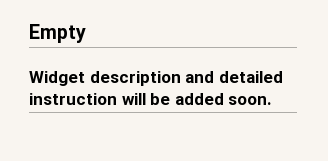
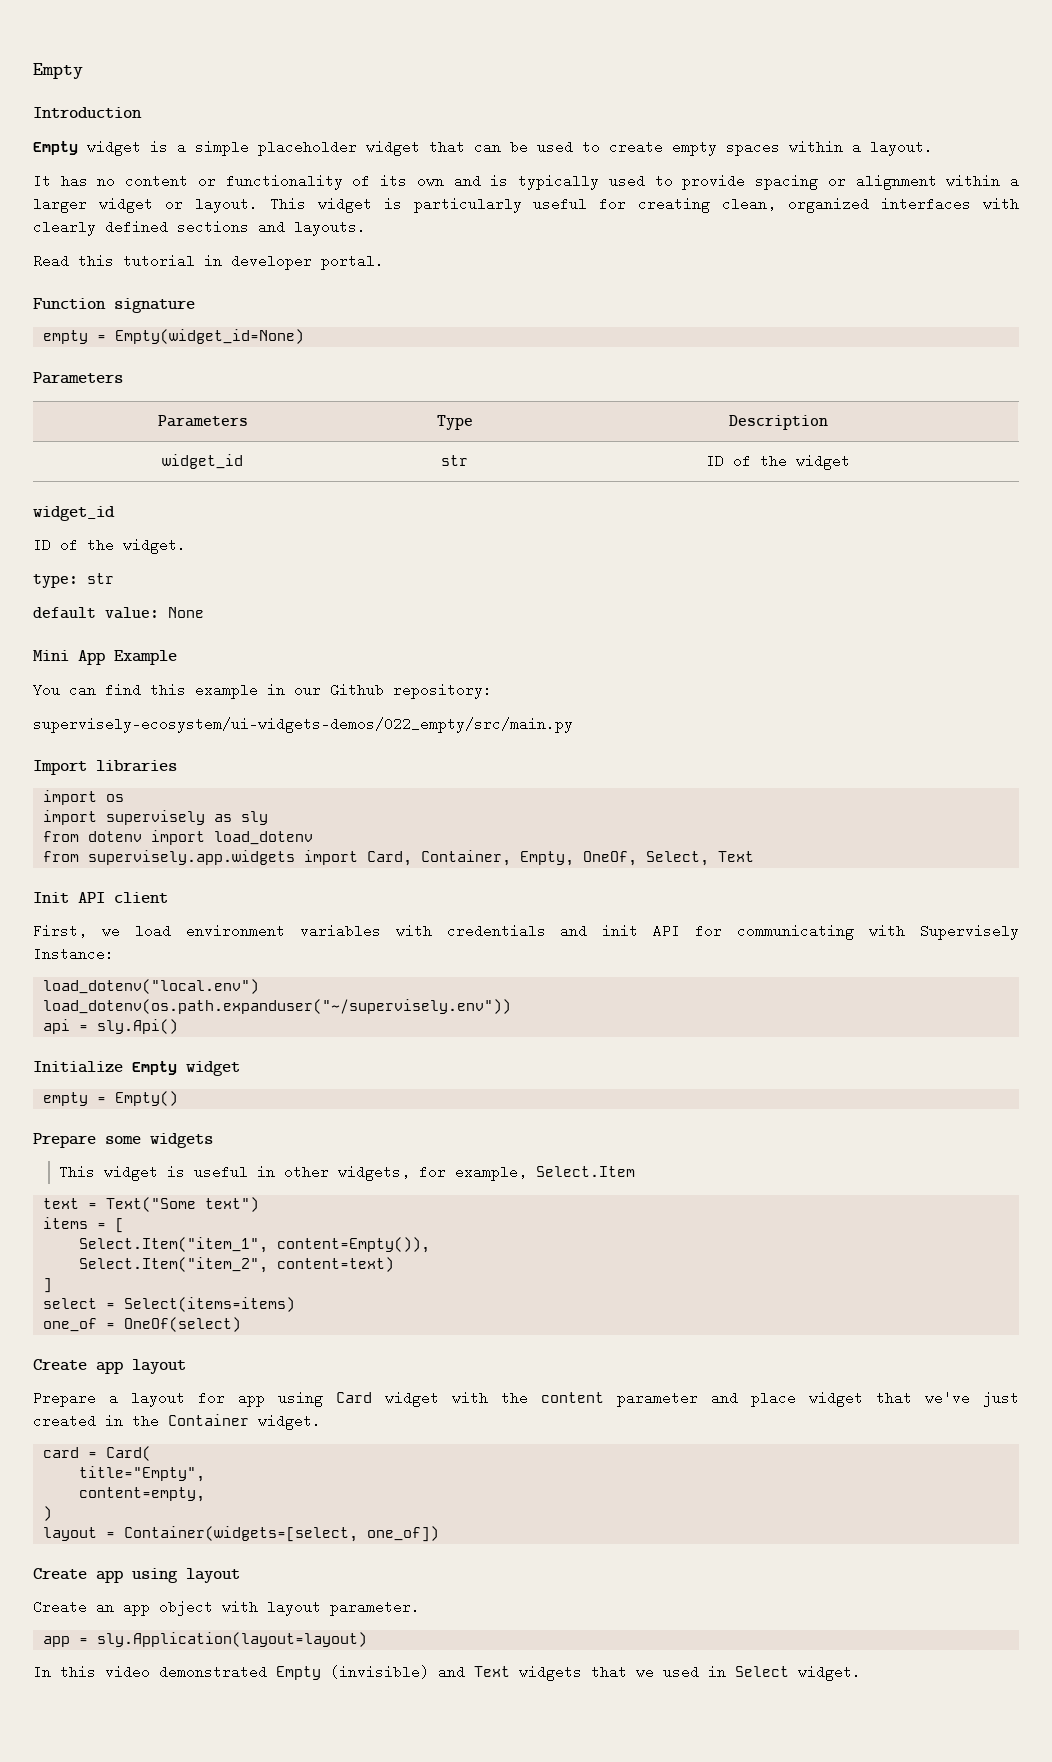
- Widget description and detailed instruction will be added soon.
+ Introduction
+ Empty widget is a simple placeholder widget that can be used to create empty spaces within a layout.
+ It has no content or functionality of its own and is typically used to provide spacing or alignment within a larger widget or layout. This widget is particularly useful for creating clean, organized interfaces with clearly defined sections and layouts.
+ Read this tutorial in developer portal.
+ Function signature
+ empty = Empty(widget_id=None)
+ Parameters
+ Parameters | Type | Description
+ widget_id | str | ID of the widget
+ widget_id
+ ID of the widget.
+ type: str
+ default value: None
+ Mini App Example
+ You can find this example in our Github repository:
+ supervisely-ecosystem/ui-widgets-demos/022_empty/src/main.py
+ Import libraries
+ import os
+ import supervisely as sly
+ from dotenv import load_dotenv
+ from supervisely.app.widgets import Card, Container, Empty, OneOf, Select, Text
+ Init API client
+ First, we load environment variables with credentials and init API for communicating with Supervisely Instance:
+ load_dotenv("local.env")
+ load_dotenv(os.path.expanduser("~/supervisely.env"))
+ api = sly.Api()
+ Initialize Empty widget
+ empty = Empty()
+ Prepare some widgets
+ This widget is useful in other widgets, for example, Select.Item
+ text = Text("Some text")
+ items = [
+ Select.Item("item_1", content=Empty()),
+ Select.Item("item_2", content=text)
+ ]
+ select = Select(items=items)
+ one_of = OneOf(select)
+ Create app layout
+ Prepare a layout for app using Card widget with the content parameter and place widget that we've just created in the Container widget.
+ card = Card(
+ title="Empty",
+ content=empty,
+ )
+ layout = Container(widgets=[select, one_of])
+ Create app using layout
+ Create an app object with layout parameter.
+ app = sly.Application(layout=layout)
+ In this video demonstrated Empty (invisible) and Text widgets that we used in Select widget.

